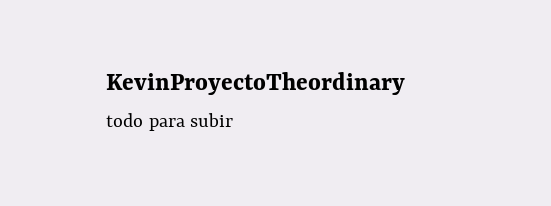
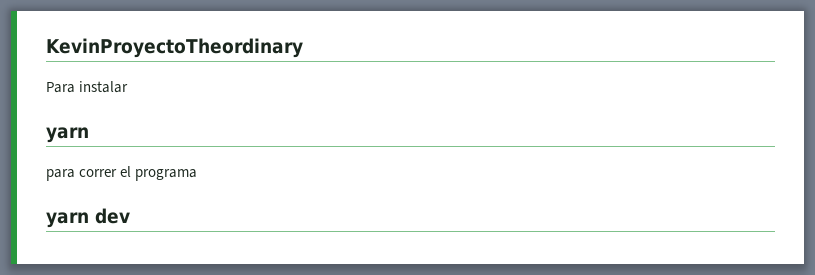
- todo para subir
+ Para instalar
+ yarn
+ para correr el programa
+ yarn dev

